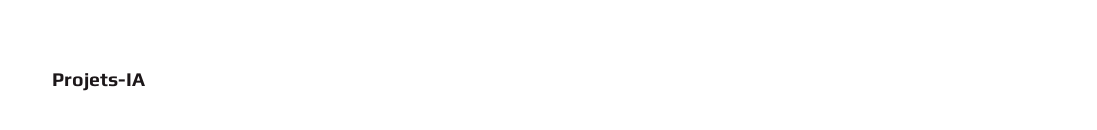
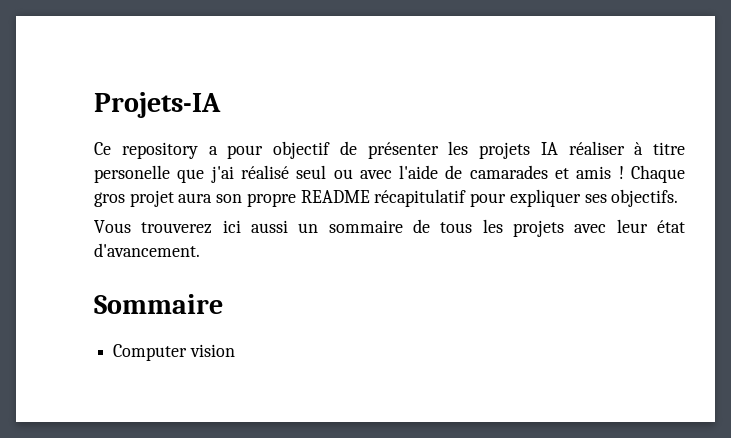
+ Ce repository a pour objectif de présenter les projets IA réaliser à titre personelle que j'ai réalisé seul ou avec l'aide de camarades et amis ! Chaque gros projet aura son propre README récapitulatif pour expliquer ses objectifs.
+ Vous trouverez ici aussi un sommaire de tous les projets avec leur état d'avancement.
+ Sommaire
+ Computer vision

